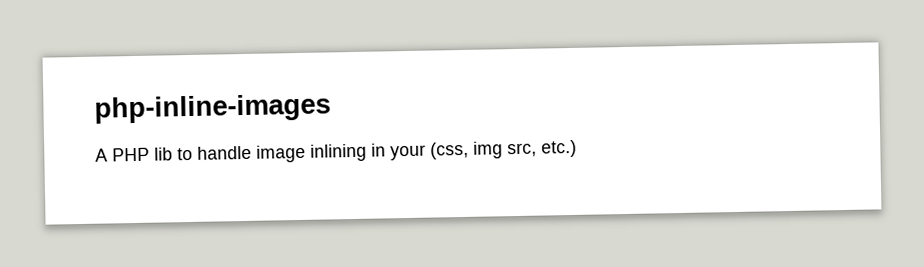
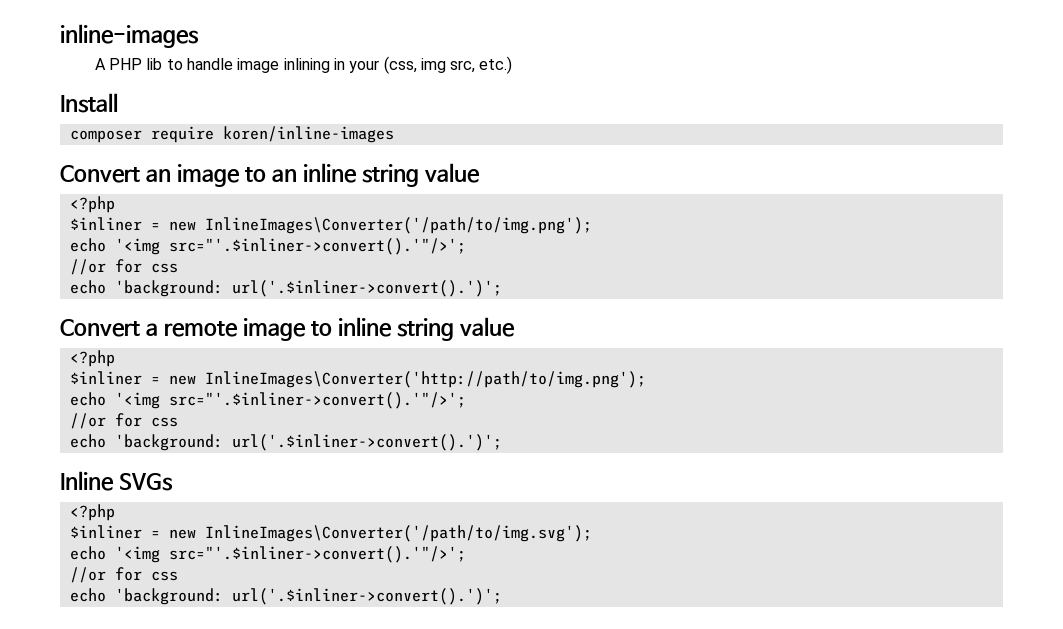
- php-inline-images
+ inline-images
+ Install
+ composer require koren/inline-images
+ Convert an image to an inline string value
+ <?php
+ $inliner = new InlineImages\Converter('/path/to/img.png');
+ echo '<img src="'.$inliner->convert().'"/>';
+ //or for css
+ echo 'background: url('.$inliner->convert().')';
+ Convert a remote image to inline string value
+ <?php
+ $inliner = new InlineImages\Converter('http://path/to/img.png');
+ echo '<img src="'.$inliner->convert().'"/>';
+ //or for css
+ echo 'background: url('.$inliner->convert().')';
+ Inline SVGs
+ <?php
+ $inliner = new InlineImages\Converter('/path/to/img.svg');
+ echo '<img src="'.$inliner->convert().'"/>';
+ //or for css
+ echo 'background: url('.$inliner->convert().')';

